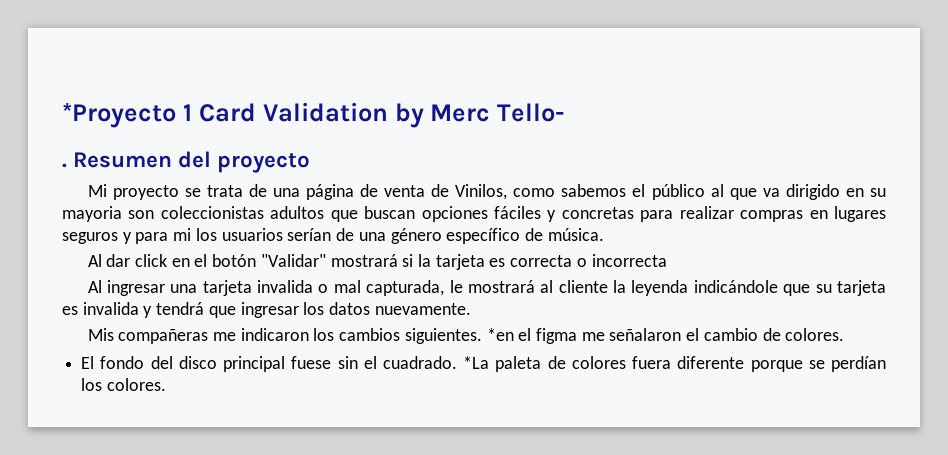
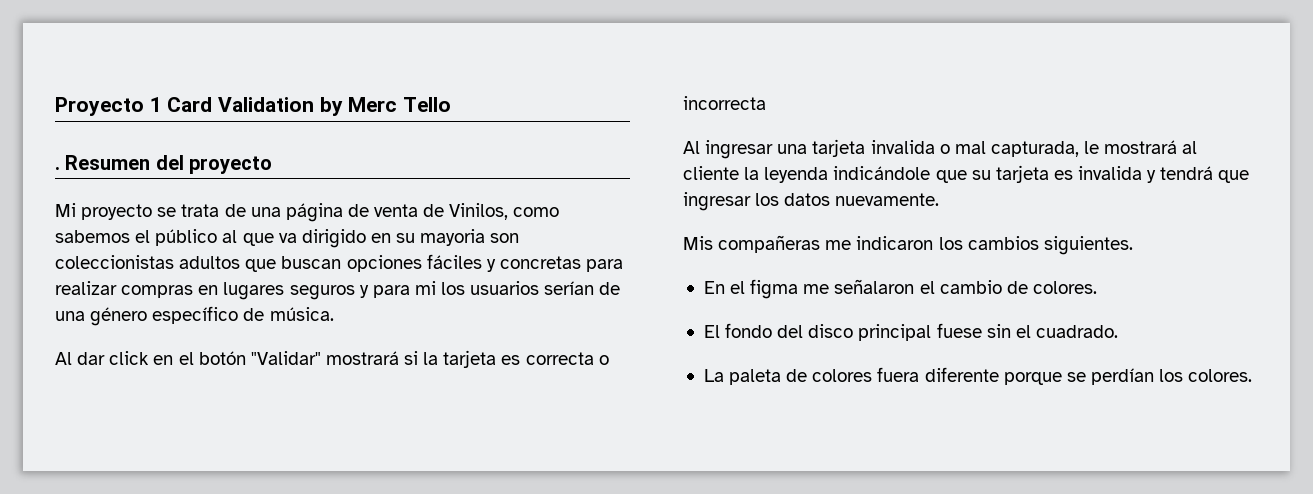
- *Proyecto 1 Card Validation by Merc Tello-
+ Proyecto 1 Card Validation by Merc Tello
- Mis compañeras me indicaron los cambios siguientes. *en el figma me señalaron el cambio de colores.
+ Mis compañeras me indicaron los cambios siguientes.
+ En el figma me señalaron el cambio de colores.
- El fondo del disco principal fuese sin el cuadrado. *La paleta de colores fuera diferente porque se perdían los colores.
+ El fondo del disco principal fuese sin el cuadrado.
+ La paleta de colores fuera diferente porque se perdían los colores.

